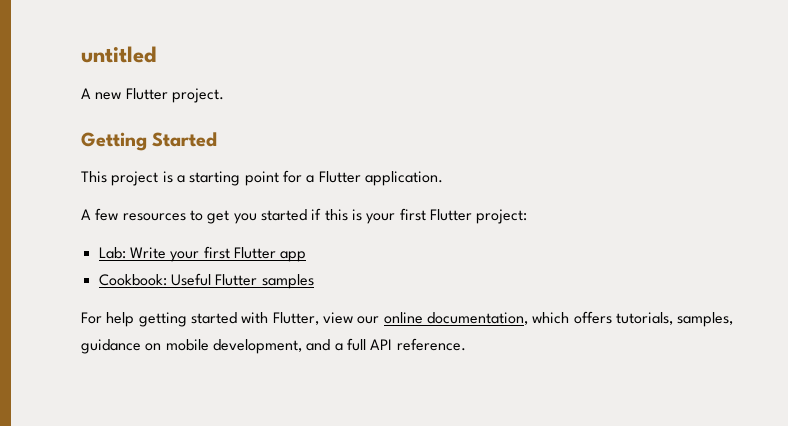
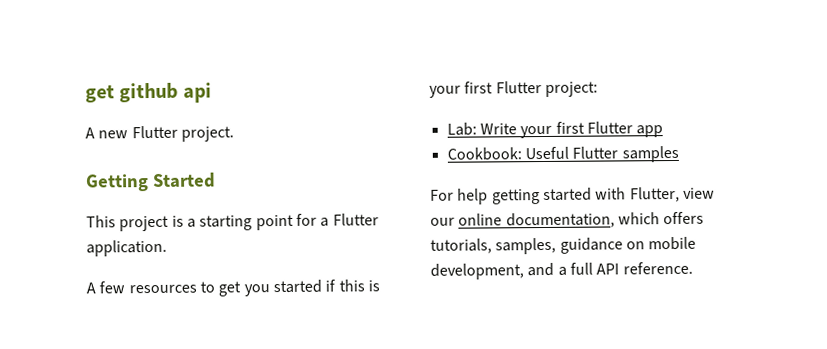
- untitled
+ get github api

